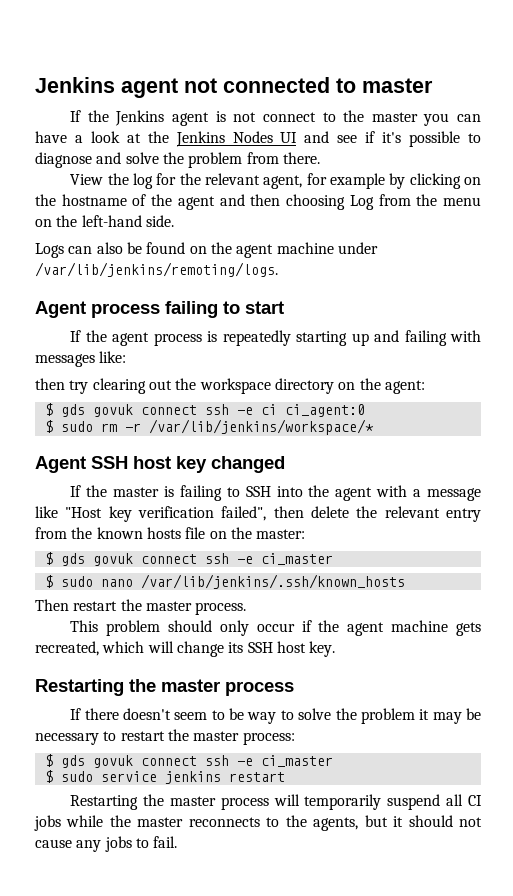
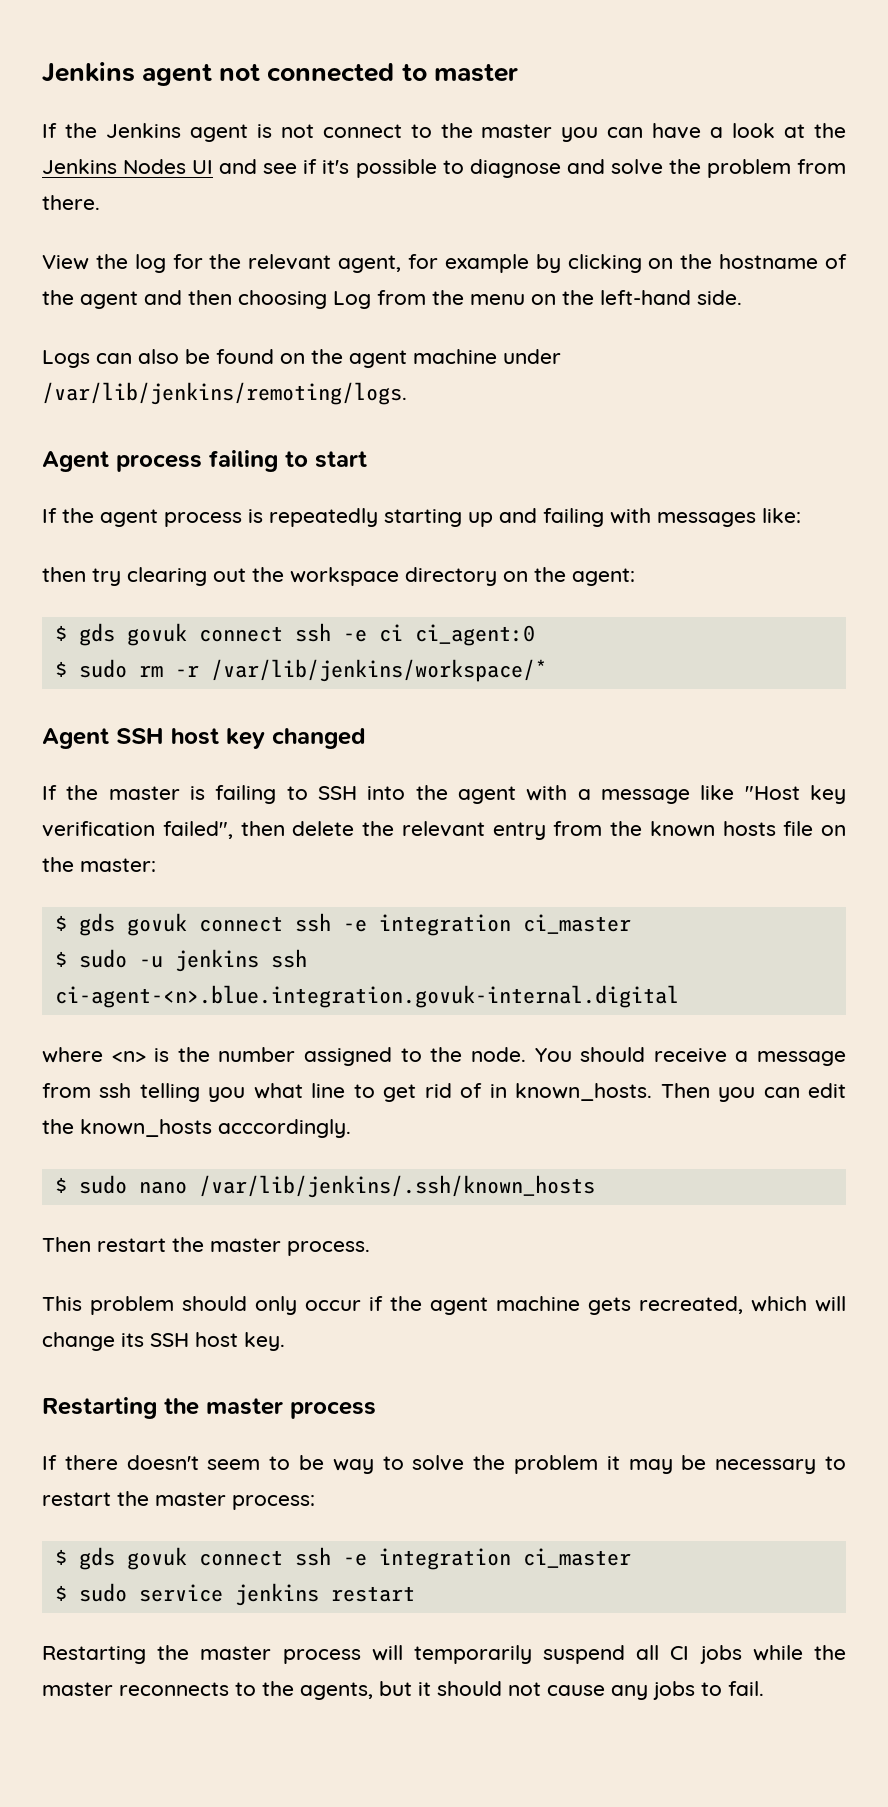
  If the master is failing to SSH into the agent with a message like "Host key verification failed", then delete the relevant entry from the known hosts file on the master:
- $ gds govuk connect ssh -e ci_master
+ $ gds govuk connect ssh -e integration ci_master
+ $ sudo -u jenkins ssh ci-agent-<n>.blue.integration.govuk-internal.digital
+ where <n> is the number assigned to the node. You should receive a message from ssh telling you what line to get rid of in known_hosts. Then you can edit the known_hosts acccordingly.
  If there doesn't seem to be way to solve the problem it may be necessary to restart the master process:
- $ gds govuk connect ssh -e ci_master
+ $ gds govuk connect ssh -e integration ci_master

